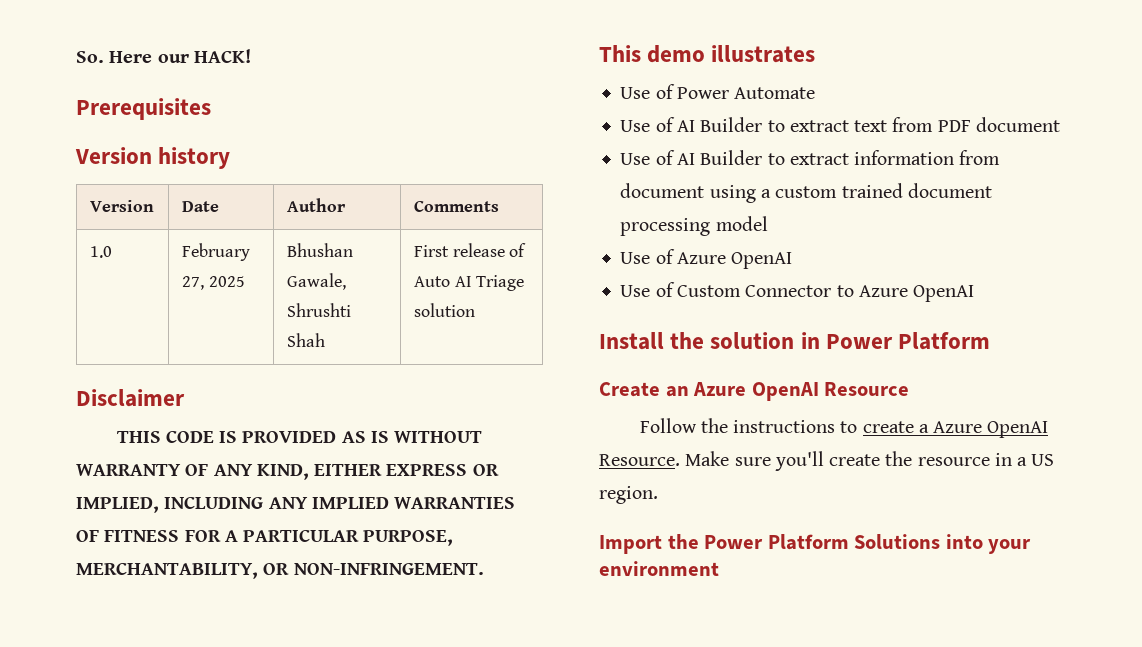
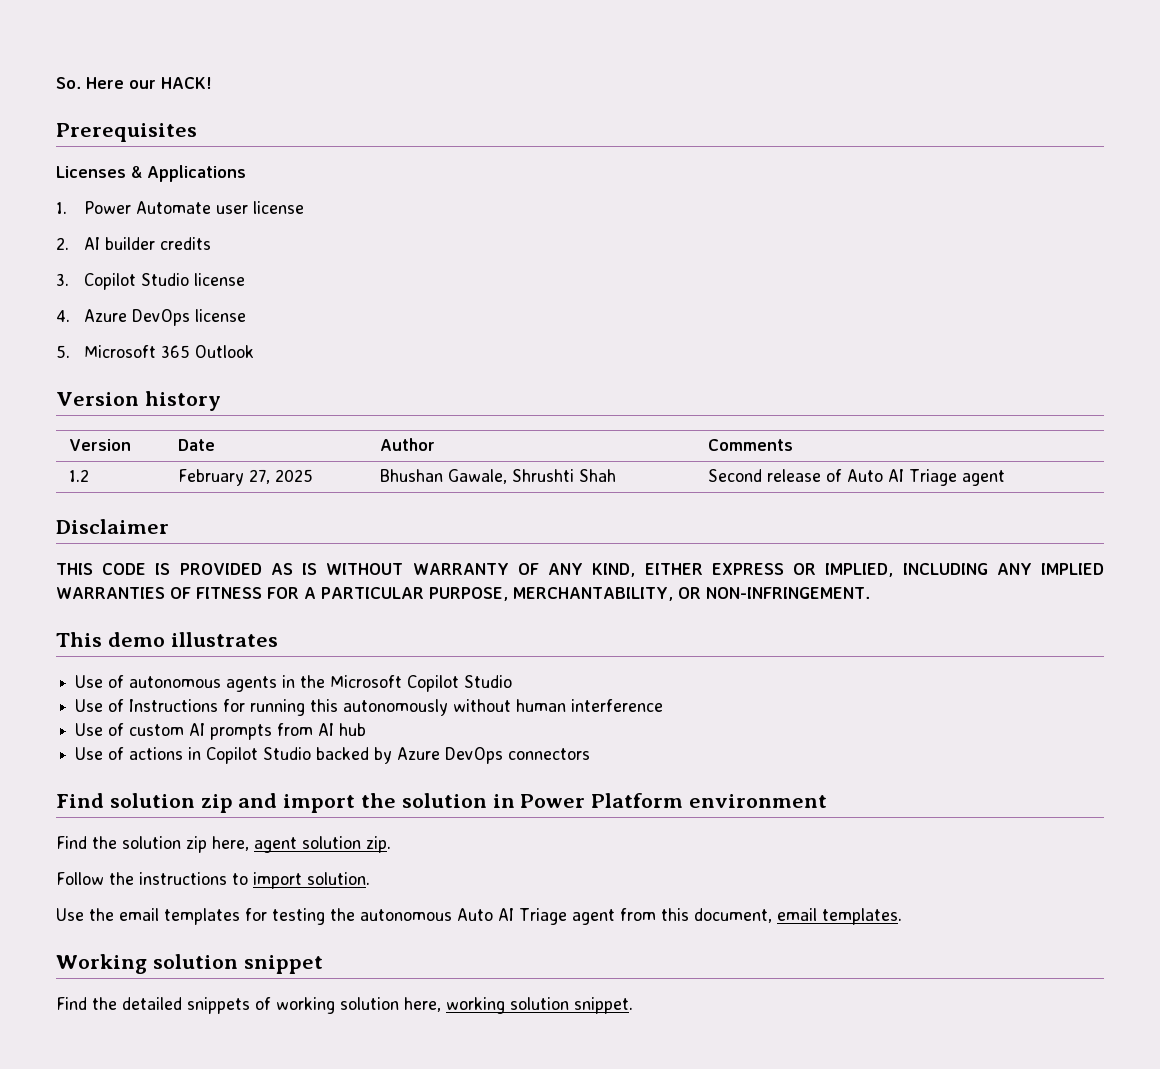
+ Licenses & Applications
+ 1. Power Automate user license
+ 2. AI builder credits
+ 3. Copilot Studio license
+ 4. Azure DevOps license
+ 5. Microsoft 365 Outlook
- 1.0 | February 27, 2025 | Bhushan Gawale, Shrushti Shah | First release of Auto AI Triage solution
+ 1.2 | February 27, 2025 | Bhushan Gawale, Shrushti Shah | Second release of Auto AI Triage agent
- Use of Power Automate
- Use of AI Builder to extract text from PDF document
- Use of AI Builder to extract information from document using a custom trained document processing model
- Use of Azure OpenAI
- Use of Custom Connector to Azure OpenAI
- Install the solution in Power Platform
- Create an Azure OpenAI Resource
- Follow the instructions to create a Azure OpenAI Resource. Make sure you'll create the resource in a US region.
- Import the Power Platform Solutions into your environment
+ Use of autonomous agents in the Microsoft Copilot Studio
+ Use of Instructions for running this autonomously without human interference
+ Use of custom AI prompts from AI hub
+ Use of actions in Copilot Studio backed by Azure DevOps connectors
+ Find solution zip and import the solution in Power Platform environment
+ Find the solution zip here, agent solution zip.
+ Follow the instructions to import solution.
+ Use the email templates for testing the autonomous Auto AI Triage agent from this document, email templates.
+ Working solution snippet
+ Find the detailed snippets of working solution here, working solution snippet.

